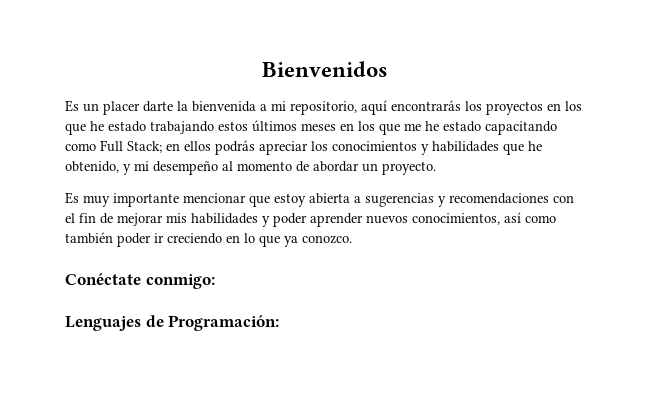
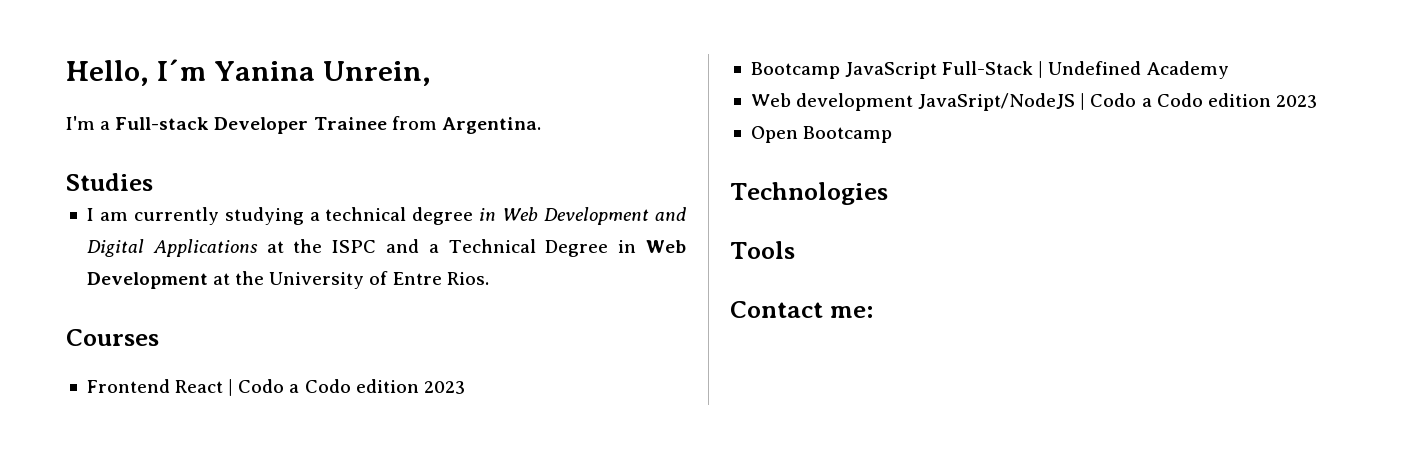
- Bienvenidos
- Es un placer darte la bienvenida a mi repositorio, aquí encontrarás los proyectos en los que he estado trabajando estos últimos meses en los que me he estado capacitando como Full Stack; en ellos podrás apreciar los conocimientos y habilidades que he obtenido, y mi desempeño al momento de abordar un proyecto.
- Es muy importante mencionar que estoy abierta a sugerencias y recomendaciones con el fin de mejorar mis habilidades y poder aprender nuevos conocimientos, así como también poder ir creciendo en lo que ya conozco.
- Conéctate conmigo:
- Lenguajes de Programación:
+ Hello, I´m Yanina Unrein,
+ I'm a Full-stack Developer Trainee from Argentina.
+ Studies
+ I am currently studying a technical degree in Web Development and Digital Applications at the ISPC and a Technical Degree in Web Development at the University of Entre Rios.
+ Courses
+ Frontend React | Codo a Codo edition 2023
+ Bootcamp JavaScript Full-Stack | Undefined Academy
+ Web development JavaSript/NodeJS | Codo a Codo edition 2023
+ Open Bootcamp
+ Technologies
+ Tools
+ Contact me:

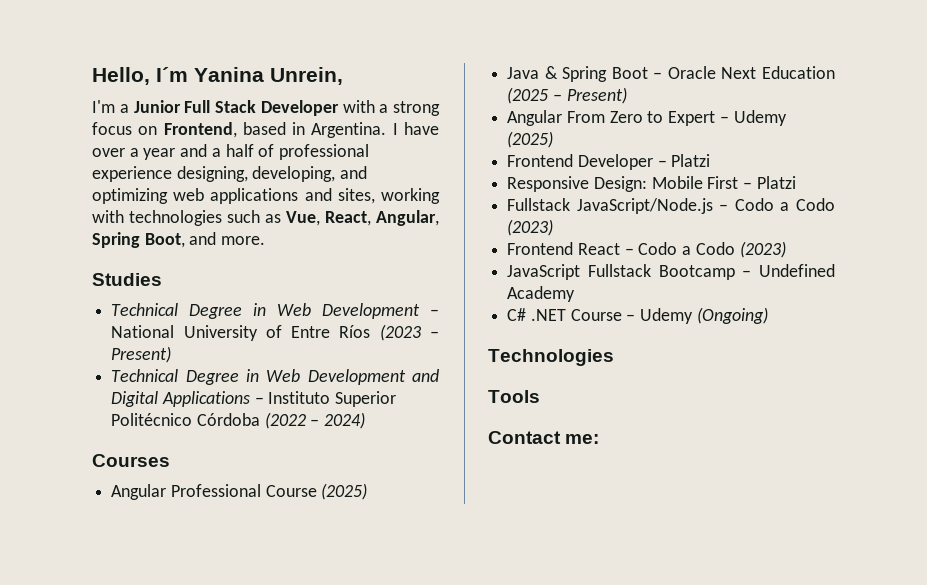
- I'm a Full-stack Developer Trainee from Argentina.
+ I'm a Junior Full Stack Developer with a strong focus on Frontend, based in Argentina. I have over a year and a half of professional experience designing, developing, and optimizing web applications and sites, working with technologies such as Vue, React, Angular, Spring Boot, and more.
  Studies
- I am currently studying a technical degree in Web Development and Digital Applications at the ISPC and a Technical Degree in Web Development at the University of Entre Rios.
+ Technical Degree in Web Development – National University of Entre Ríos (2023 – Present)
+ Technical Degree in Web Development and Digital Applications – Instituto Superior Politécnico Córdoba (2022 – 2024)
  Courses
- Frontend React | Codo a Codo edition 2023
- Bootcamp JavaScript Full-Stack | Undefined Academy
- Web development JavaSript/NodeJS | Codo a Codo edition 2023
- Open Bootcamp
+ Angular Professional Course (2025)
+ Java & Spring Boot – Oracle Next Education (2025 – Present)
+ Angular From Zero to Expert – Udemy (2025)
+ Frontend Developer – Platzi
+ Responsive Design: Mobile First – Platzi
+ Fullstack JavaScript/Node.js – Codo a Codo (2023)
+ Frontend React – Codo a Codo (2023)
+ JavaScript Fullstack Bootcamp – Undefined Academy
+ C# .NET Course – Udemy (Ongoing)

